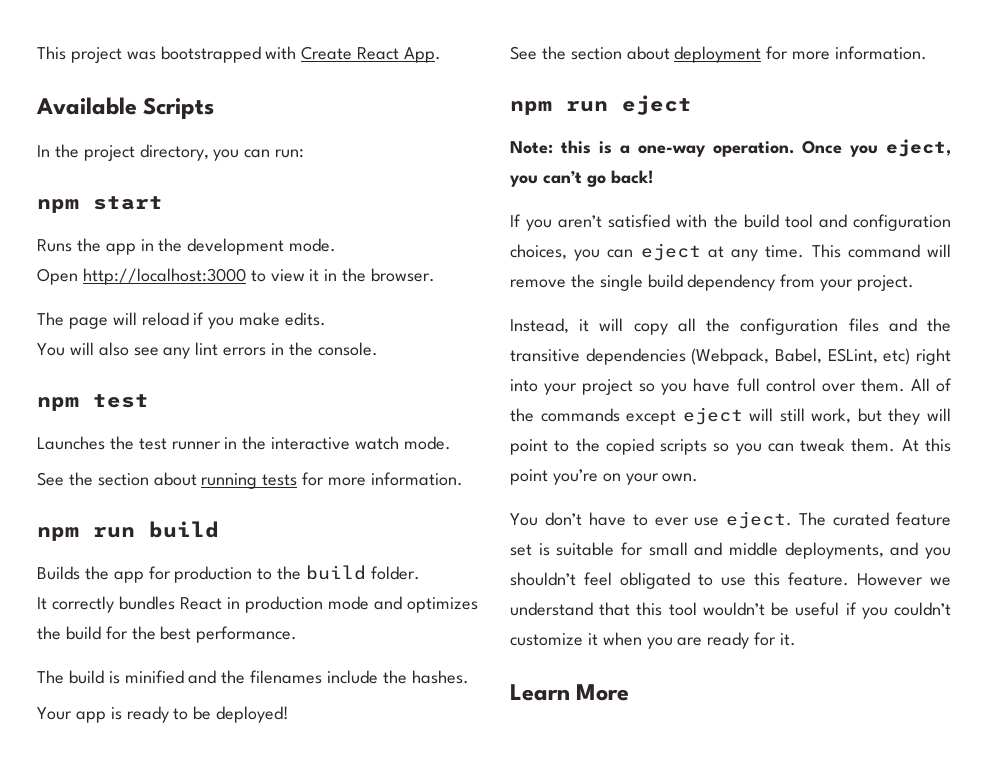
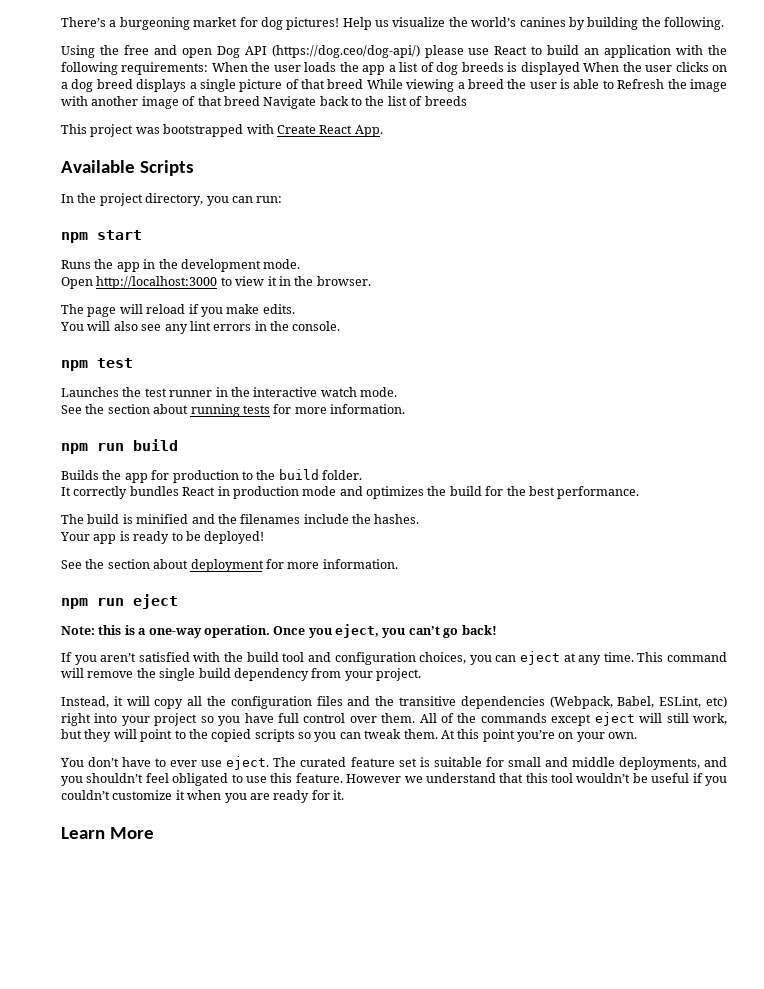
+ There’s a burgeoning market for dog pictures! Help us visualize the world’s canines by building the following.
+ Using the free and open Dog API (https://dog.ceo/dog-api/) please use React to build an application with the following requirements: When the user loads the app a list of dog breeds is displayed When the user clicks on a dog breed displays a single picture of that breed While viewing a breed the user is able to Refresh the image with another image of that breed Navigate back to the list of breeds

